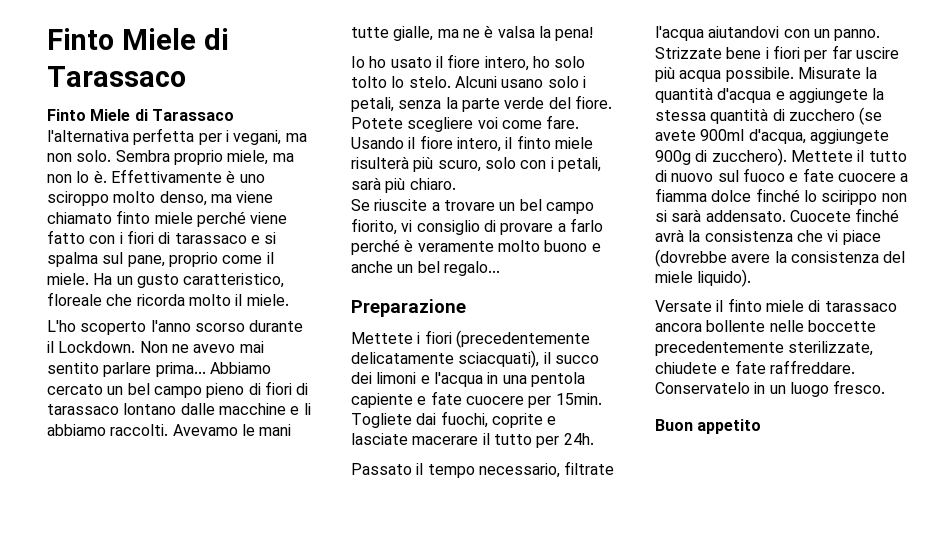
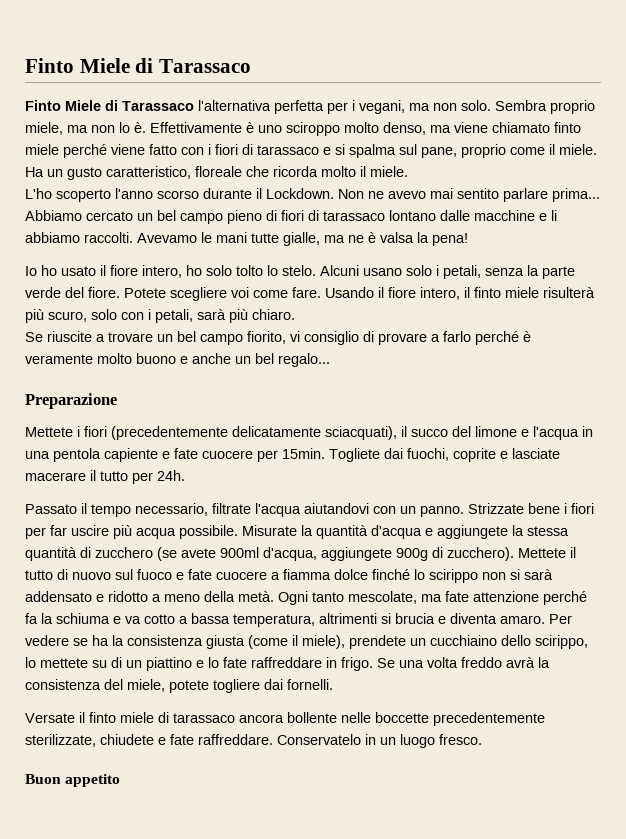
- Mettete i fiori (precedentemente delicatamente sciacquati), il succo dei limoni e l'acqua in una pentola capiente e fate cuocere per 15min.
+ Mettete i fiori (precedentemente delicatamente sciacquati), il succo del limone e l'acqua in una pentola capiente e fate cuocere per 15min.
- Mettete il tutto di nuovo sul fuoco e fate cuocere a fiamma dolce finché lo scirippo non si sarà addensato. Cuocete finché avrà la consistenza che vi piace (dovrebbe avere la consistenza del miele liquido).
+ Mettete il tutto di nuovo sul fuoco e fate cuocere a fiamma dolce finché lo scirippo non si sarà addensato e ridotto a meno della metà. Ogni tanto mescolate, ma fate attenzione perché fa la schiuma e va cotto a bassa temperatura, altrimenti si brucia e diventa amaro. Per vedere se ha la consistenza giusta (come il miele), prendete un cucchiaino dello scirippo, lo mettete su di un piattino e lo fate raffreddare in frigo. Se una volta freddo avrà la consistenza del miele, potete togliere dai fornelli.

